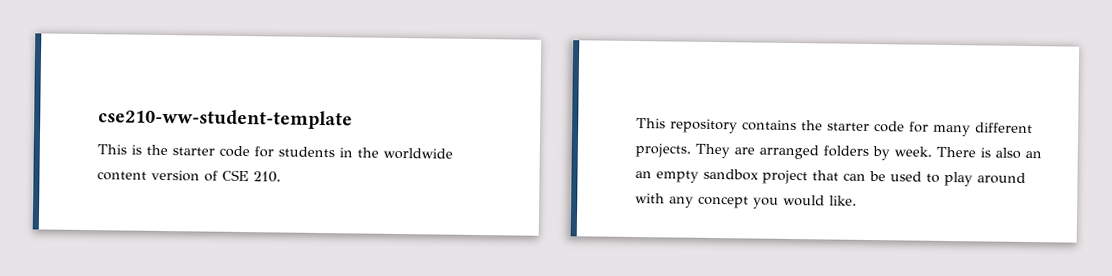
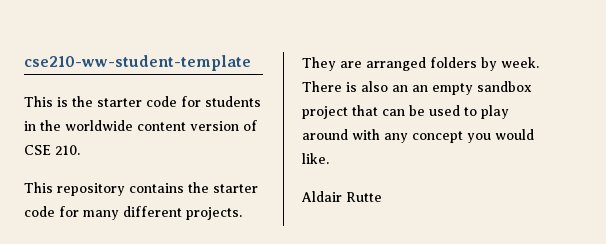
+ Aldair Rutte

